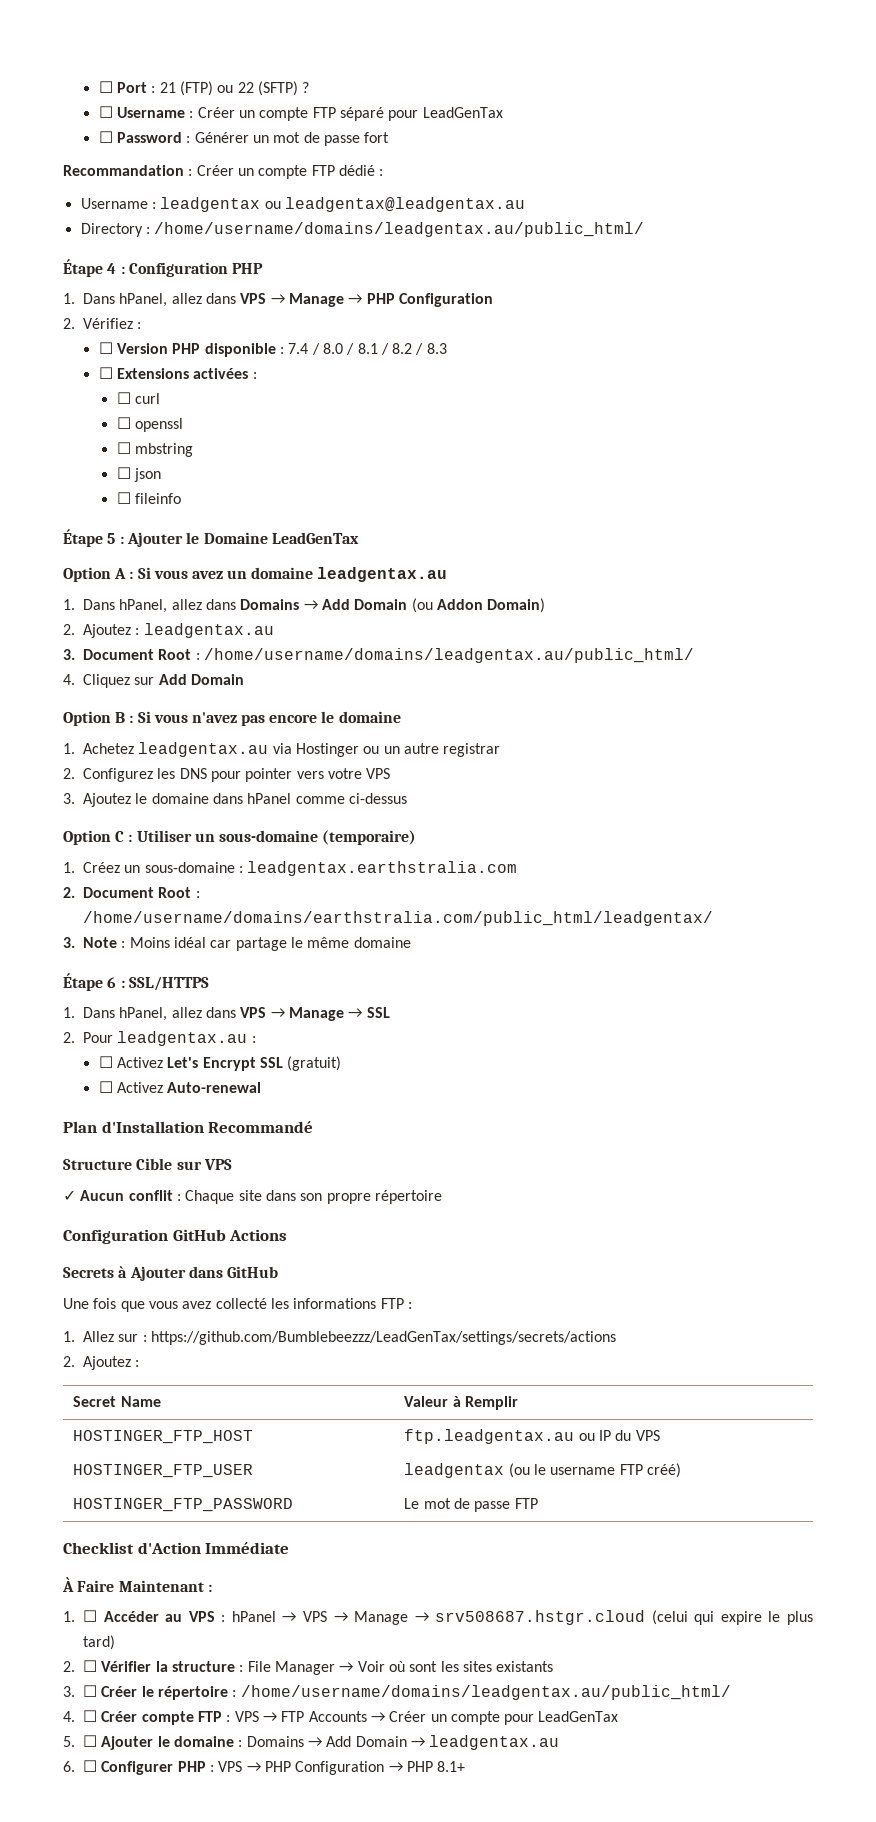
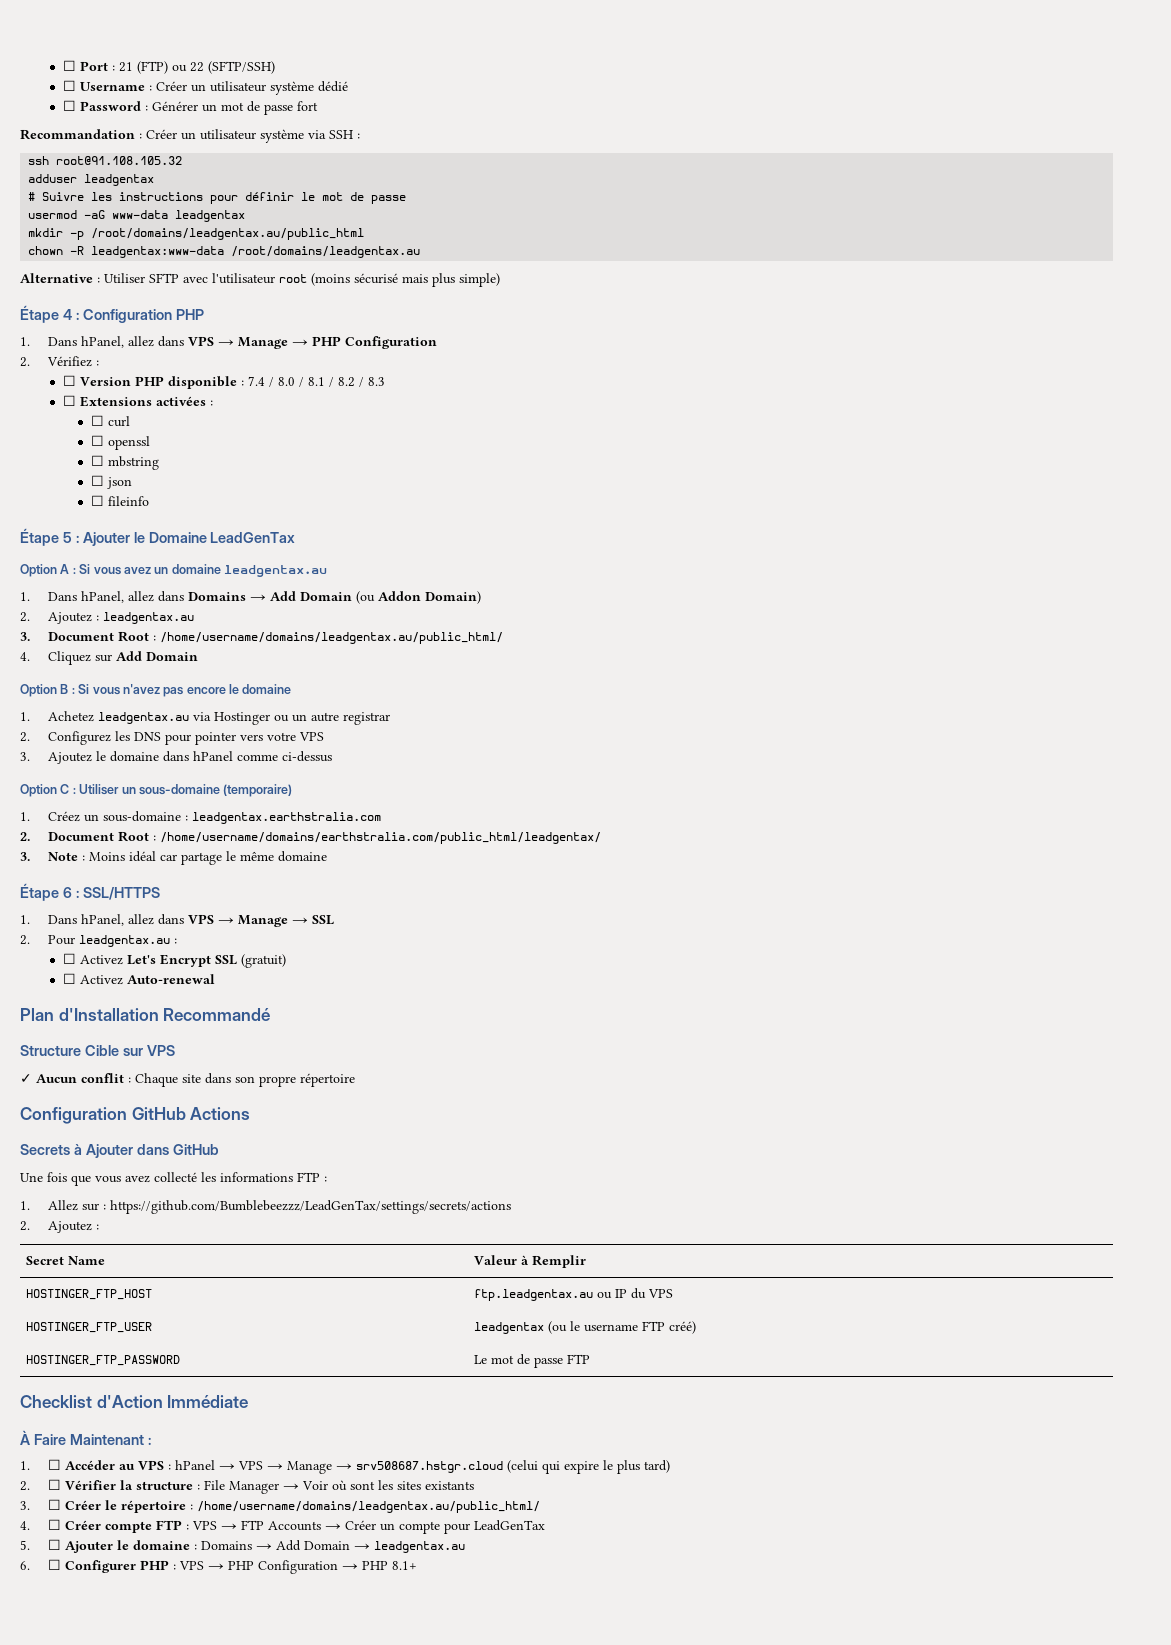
- ☐ Port : 21 (FTP) ou 22 (SFTP) ?
+ ☐ Port : 21 (FTP) ou 22 (SFTP/SSH)
- ☐ Username : Créer un compte FTP séparé pour LeadGenTax
+ ☐ Username : Créer un utilisateur système dédié
- Recommandation : Créer un compte FTP dédié :
- Username : leadgentax ou leadgentax@leadgentax.au
- Directory : /home/username/domains/leadgentax.au/public_html/
+ Recommandation : Créer un utilisateur système via SSH :
+ ssh root@91.108.105.32
+ adduser leadgentax
+ # Suivre les instructions pour définir le mot de passe
+ usermod -aG www-data leadgentax
+ mkdir -p /root/domains/leadgentax.au/public_html
+ chown -R leadgentax:www-data /root/domains/leadgentax.au
+ Alternative : Utiliser SFTP avec l'utilisateur root (moins sécurisé mais plus simple)

